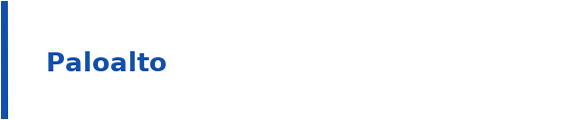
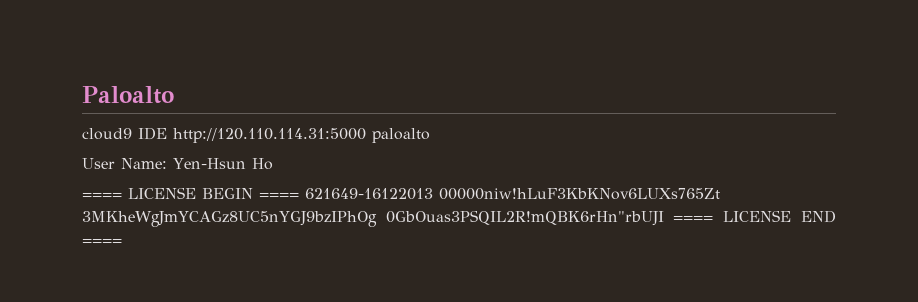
+ cloud9 IDE http://120.110.114.31:5000 paloalto
+ User Name: Yen-Hsun Ho
+ ==== LICENSE BEGIN ==== 621649-16122013 00000niw!hLuF3KbKNov6LUXs765Zt 3MKheWgJmYCAGz8UC5nYGJ9bzIPhOg 0GbOuas3PSQIL2R!mQBK6rHn"rbUJI ==== LICENSE END ====

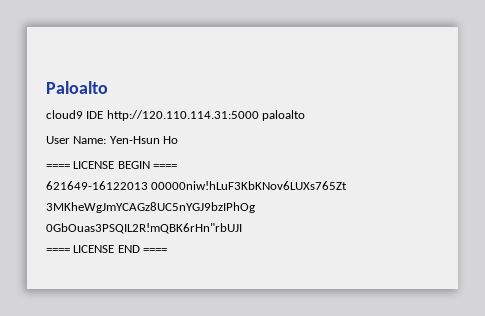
- ==== LICENSE BEGIN ==== 621649-16122013 00000niw!hLuF3KbKNov6LUXs765Zt 3MKheWgJmYCAGz8UC5nYGJ9bzIPhOg 0GbOuas3PSQIL2R!mQBK6rHn"rbUJI ==== LICENSE END ====
+ ==== LICENSE BEGIN ====
+ 621649-16122013 00000niw!hLuF3KbKNov6LUXs765Zt 3MKheWgJmYCAGz8UC5nYGJ9bzIPhOg 0GbOuas3PSQIL2R!mQBK6rHn"rbUJI
+ ==== LICENSE END ====

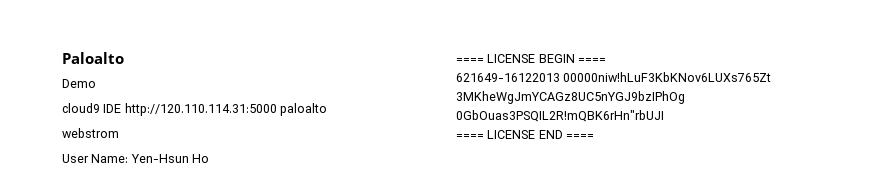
+ Demo
+ webstrom

